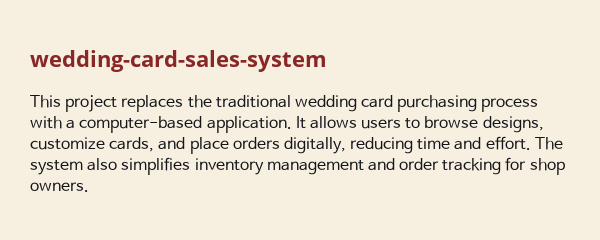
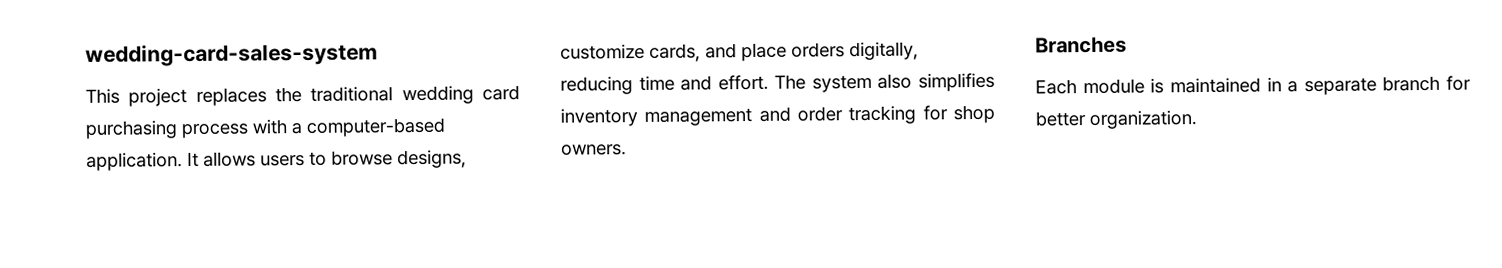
+ Branches
+ Each module is maintained in a separate branch for better organization.

